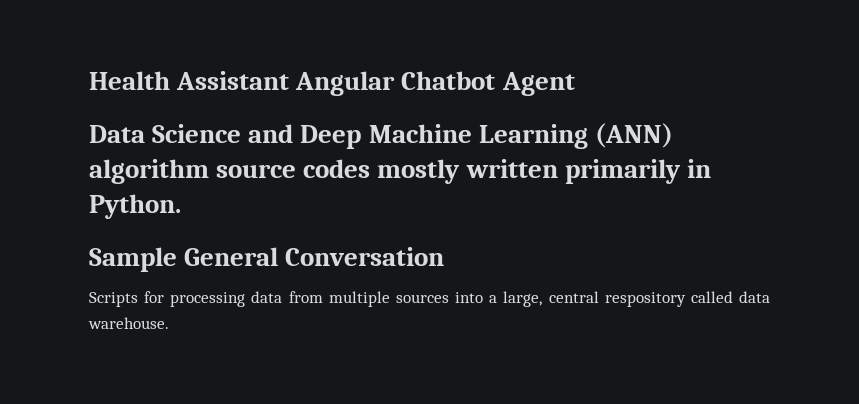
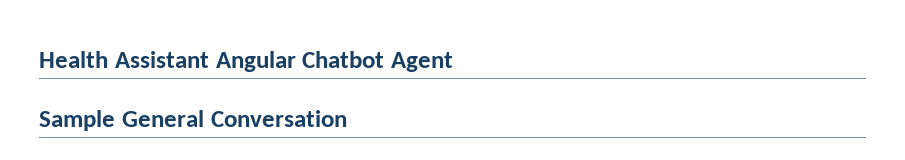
- Data Science and Deep Machine Learning (ANN) algorithm source codes mostly written primarily in Python.
  Sample General Conversation
- Scripts for processing data from multiple sources into a large, central respository called data warehouse.

